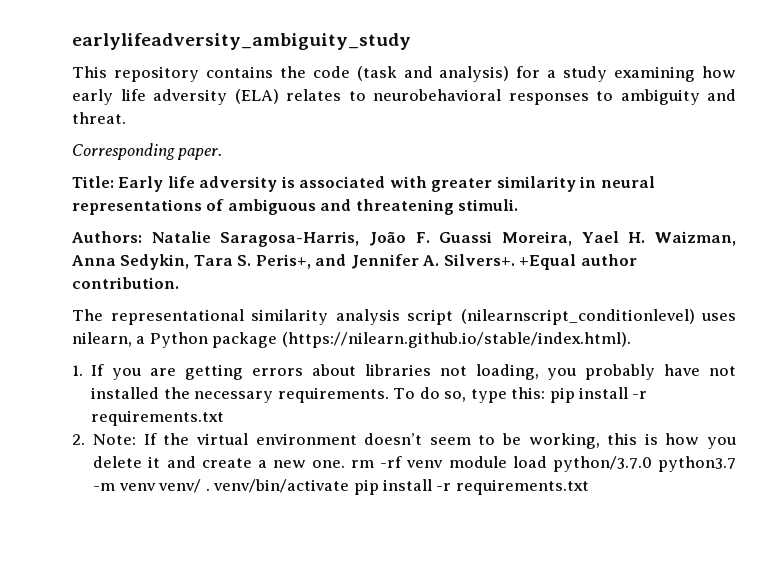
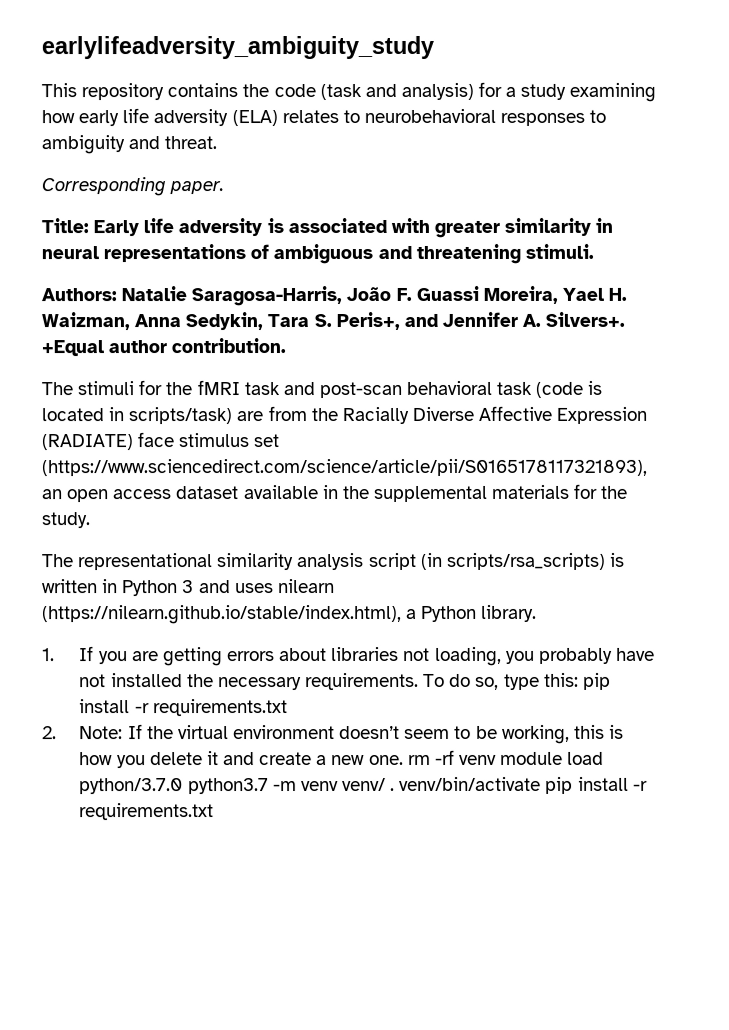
+ The stimuli for the fMRI task and post-scan behavioral task (code is located in scripts/task) are from the Racially Diverse Affective Expression (RADIATE) face stimulus set (https://www.sciencedirect.com/science/article/pii/S0165178117321893), an open access dataset available in the supplemental materials for the study.
- The representational similarity analysis script (nilearnscript_conditionlevel) uses nilearn, a Python package (https://nilearn.github.io/stable/index.html).
+ The representational similarity analysis script (in scripts/rsa_scripts) is written in Python 3 and uses nilearn (https://nilearn.github.io/stable/index.html), a Python library.

